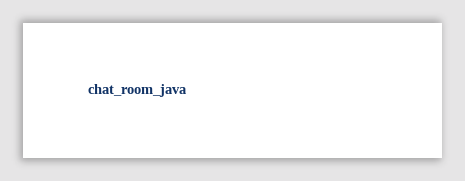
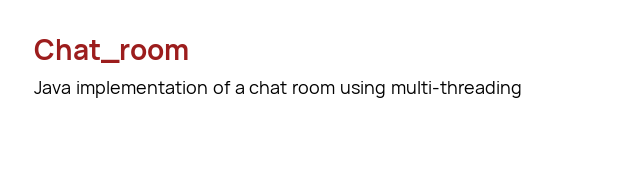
- chat_room_java
+ Chat_room
+ Java implementation of a chat room using multi-threading

